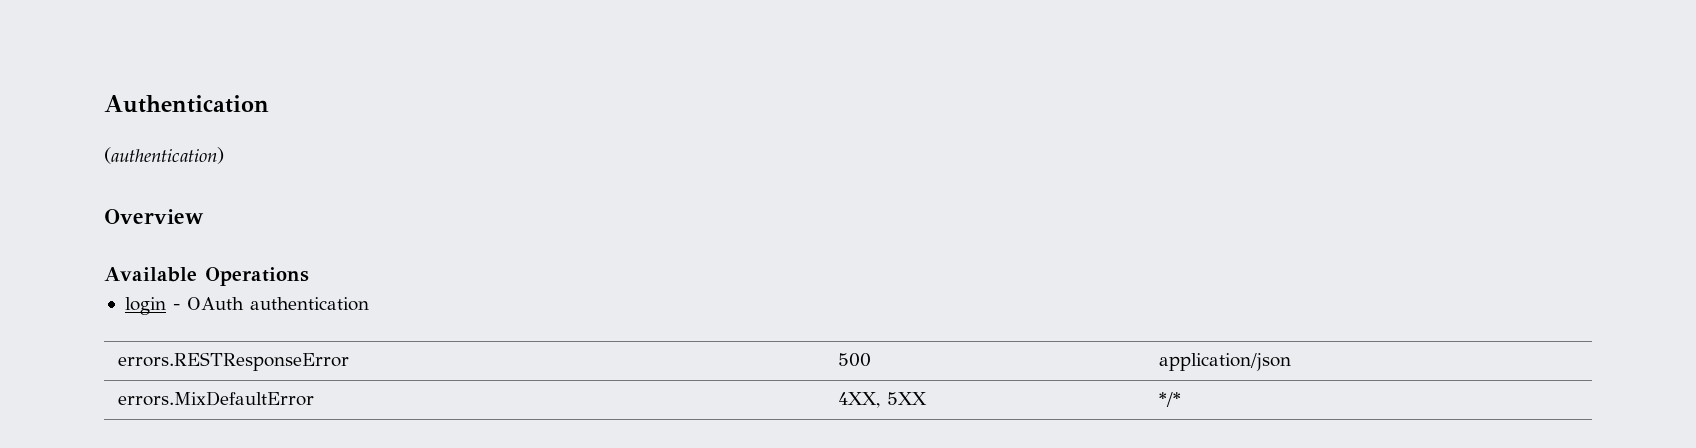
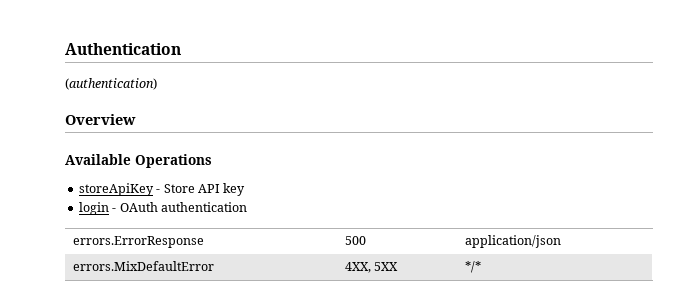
+ storeApiKey - Store API key
- errors.RESTResponseError | 500 | application/json
+ errors.ErrorResponse | 500 | application/json

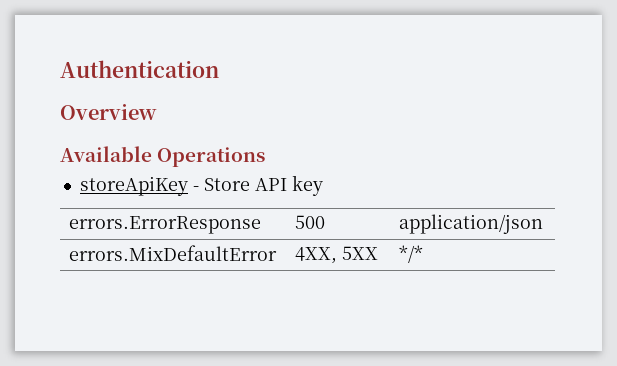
- (authentication)
- login - OAuth authentication

